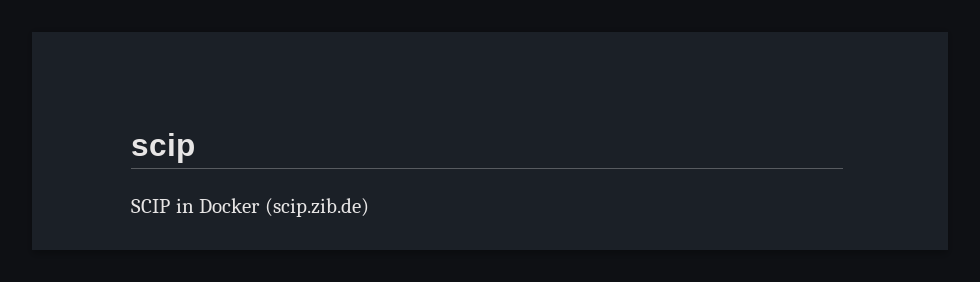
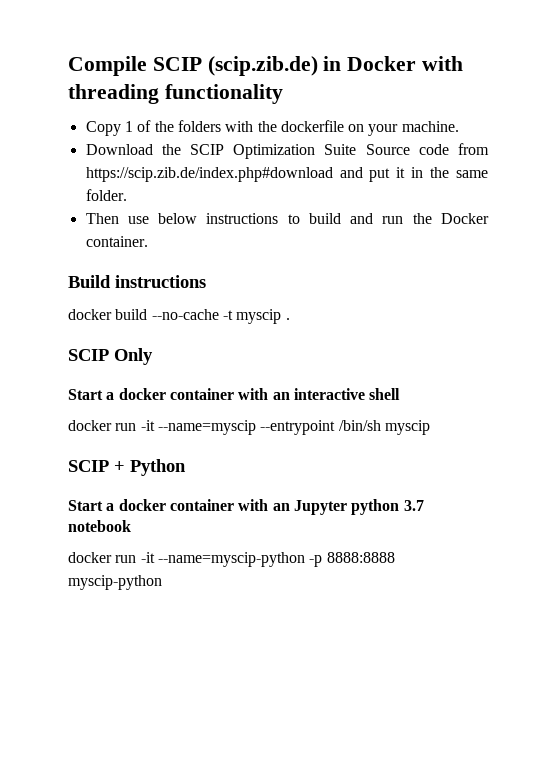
- scip
- SCIP in Docker (scip.zib.de)
+ Compile SCIP (scip.zib.de) in Docker with threading functionality
+ Copy 1 of the folders with the dockerfile on your machine.
+ Download the SCIP Optimization Suite Source code from https://scip.zib.de/index.php#download and put it in the same folder.
+ Then use below instructions to build and run the Docker container.
+ Build instructions
+ docker build --no-cache -t myscip .
+ SCIP Only
+ Start a docker container with an interactive shell
+ docker run -it --name=myscip --entrypoint /bin/sh myscip
+ SCIP + Python
+ Start a docker container with an Jupyter python 3.7 notebook
+ docker run -it --name=myscip-python -p 8888:8888 myscip-python

